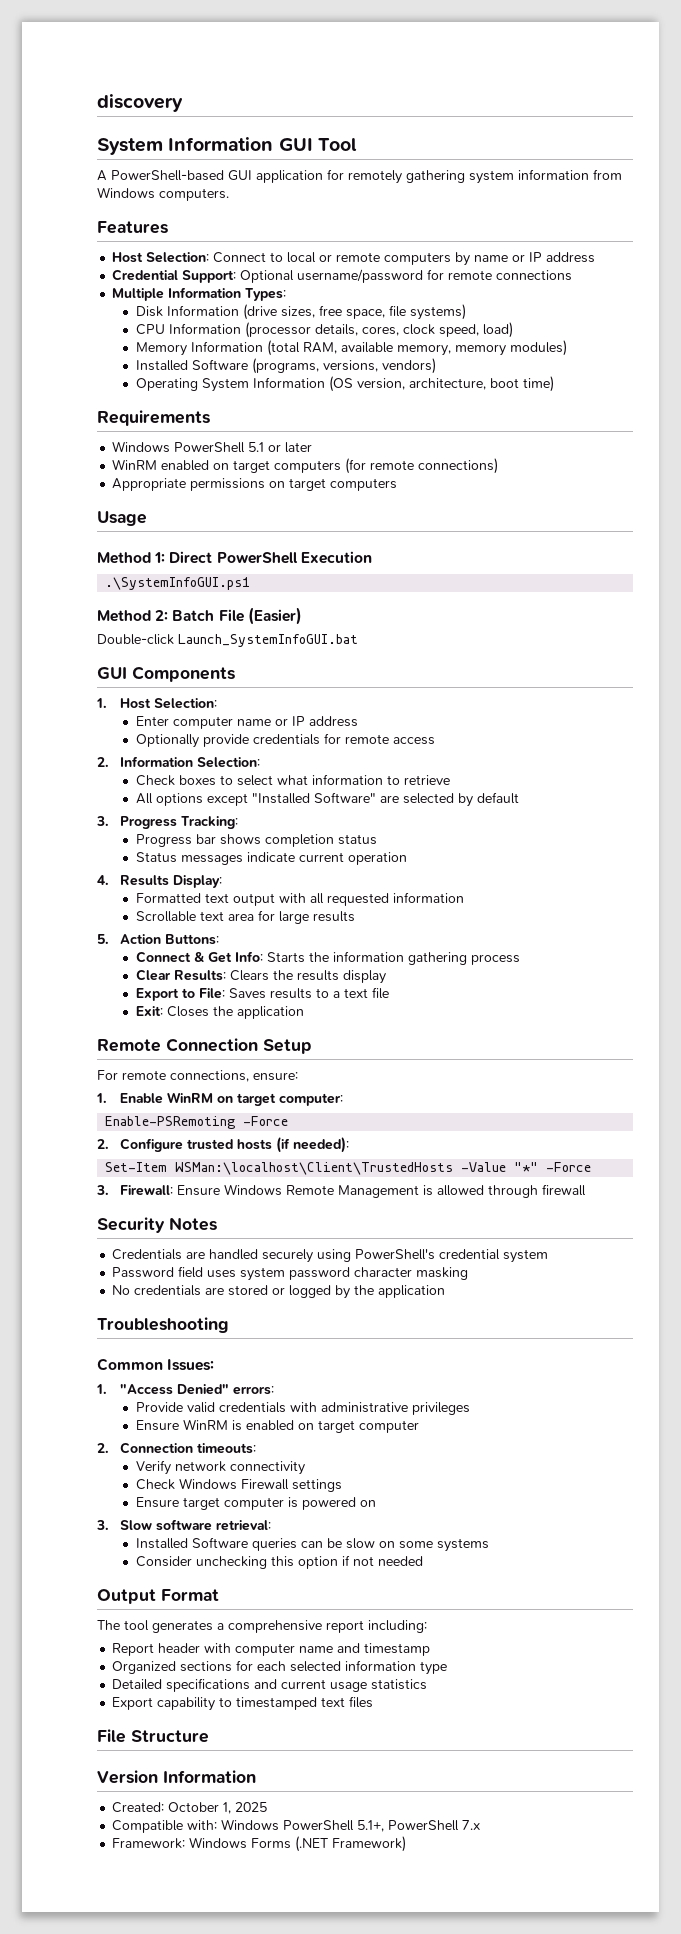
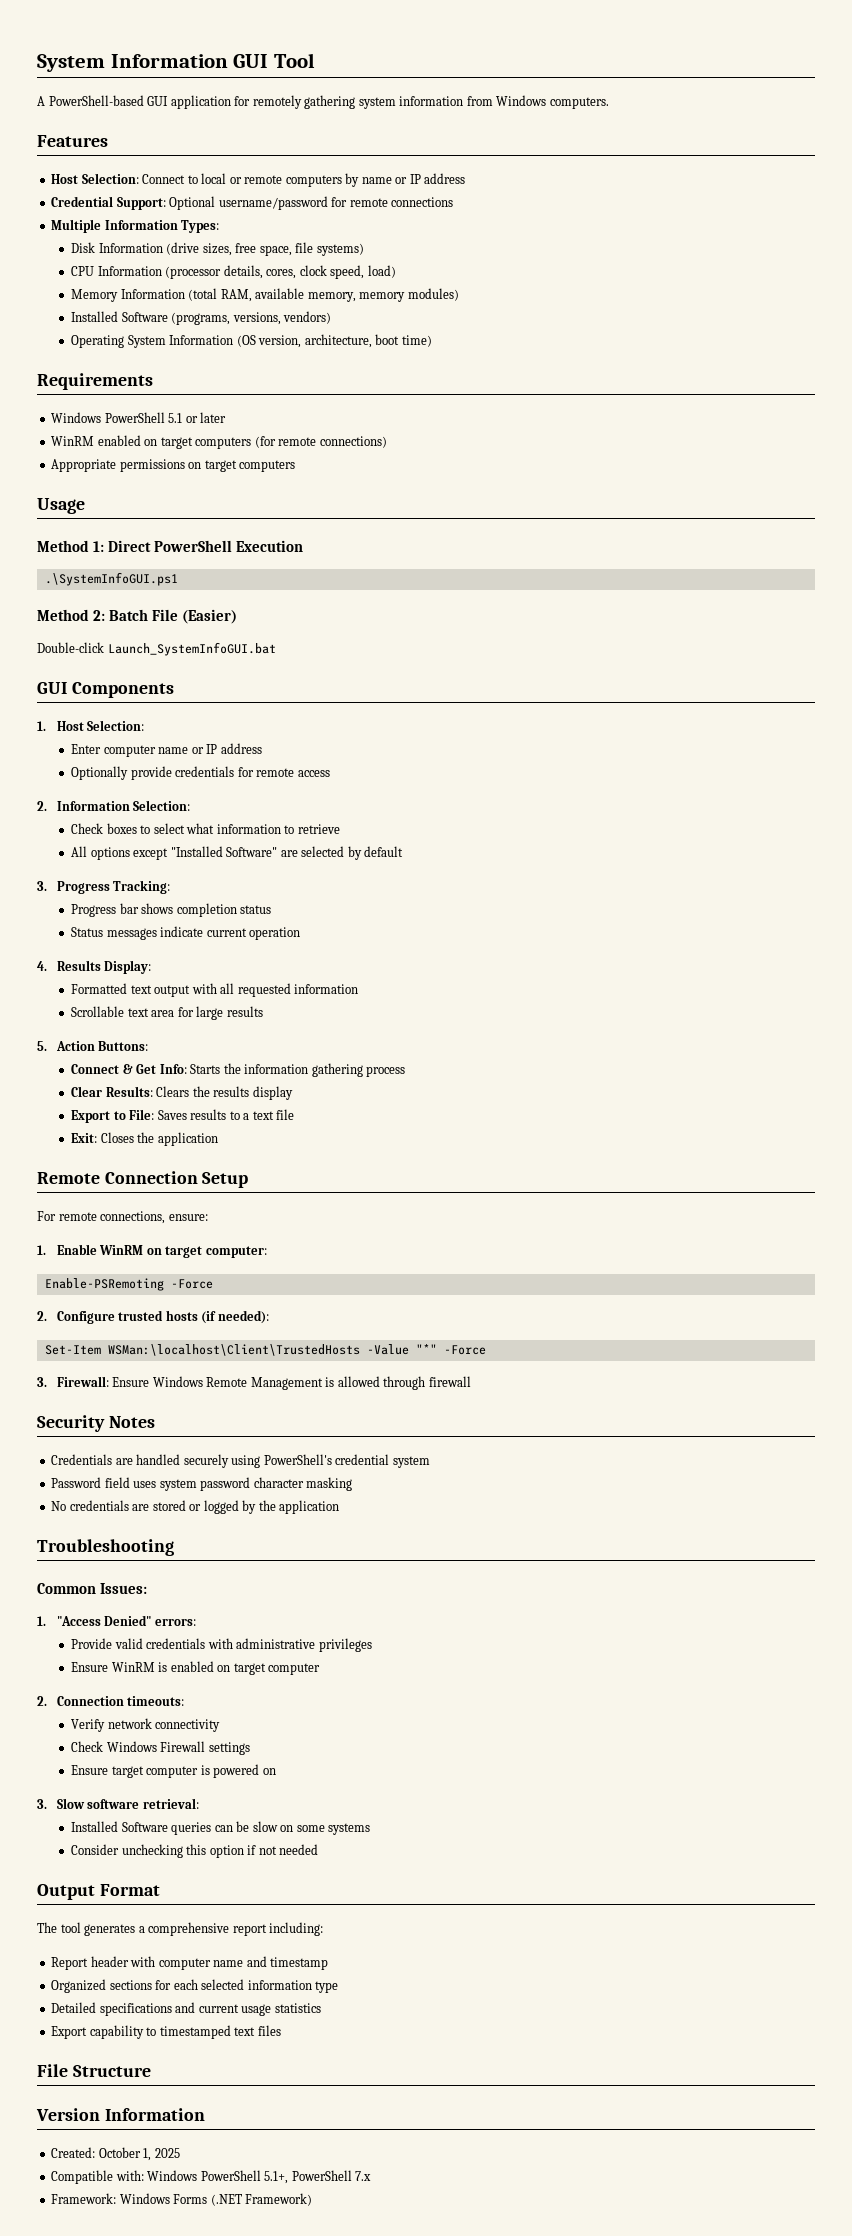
- discovery

